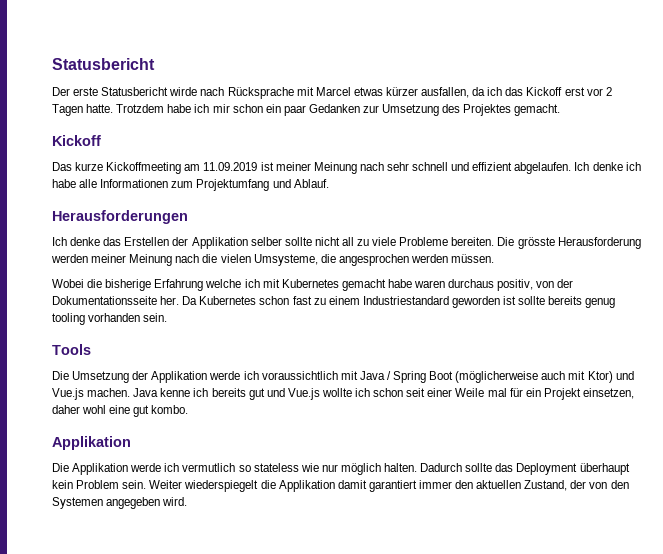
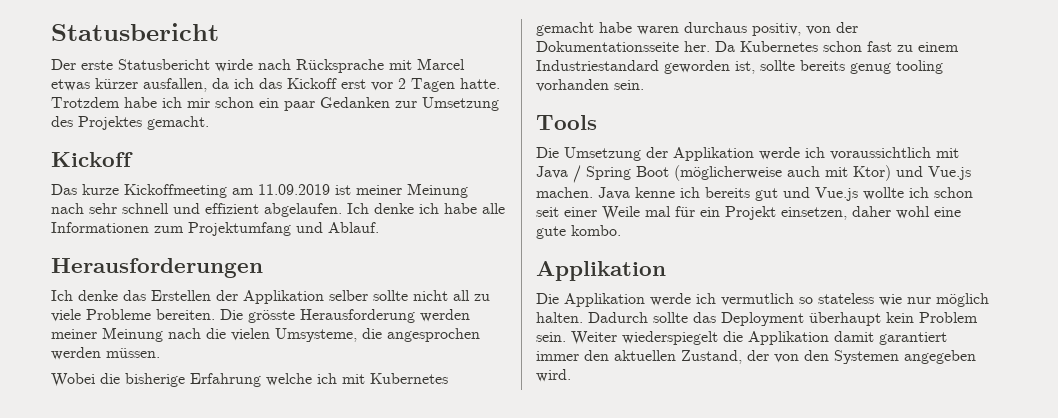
- Da Kubernetes schon fast zu einem Industriestandard geworden ist sollte bereits genug tooling vorhanden sein.
+ Da Kubernetes schon fast zu einem Industriestandard geworden ist, sollte bereits genug tooling vorhanden sein.
- Java kenne ich bereits gut und Vue.js wollte ich schon seit einer Weile mal für ein Projekt einsetzen, daher wohl eine gut kombo.
+ Java kenne ich bereits gut und Vue.js wollte ich schon seit einer Weile mal für ein Projekt einsetzen, daher wohl eine gute kombo.

